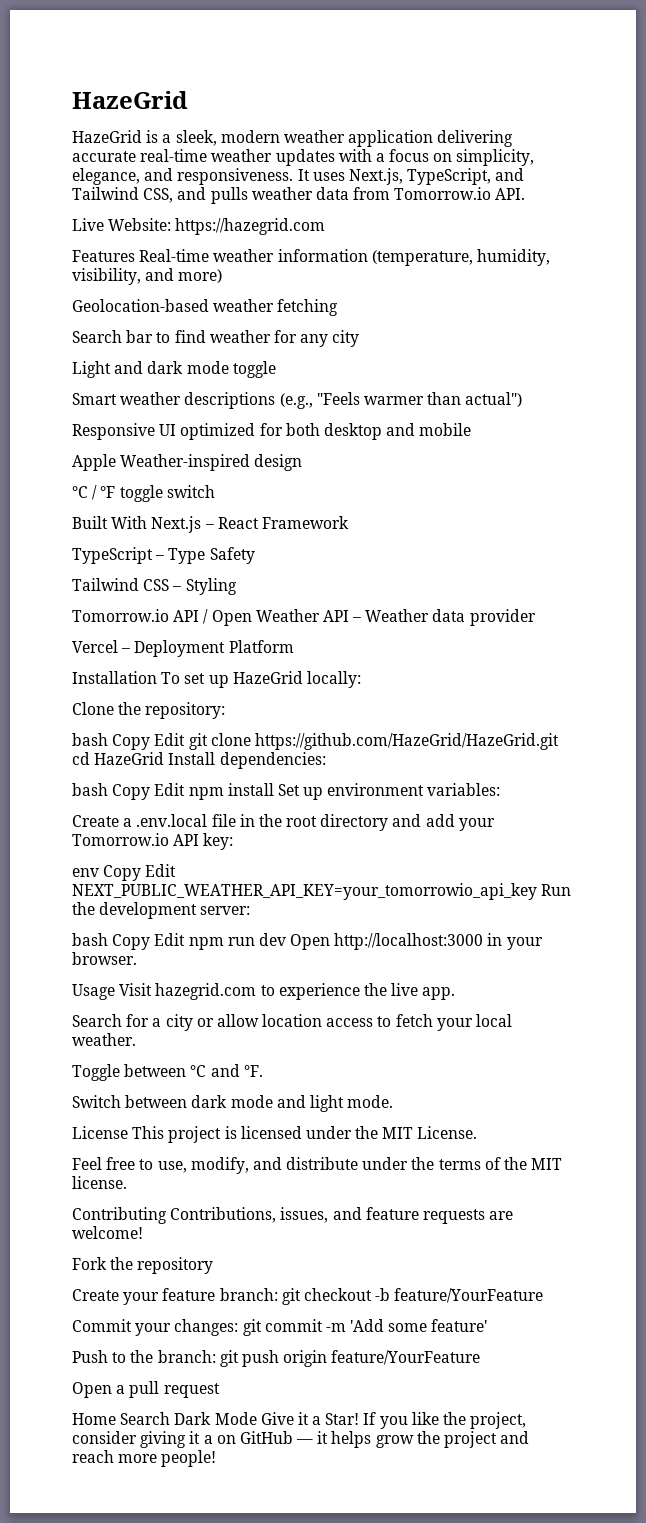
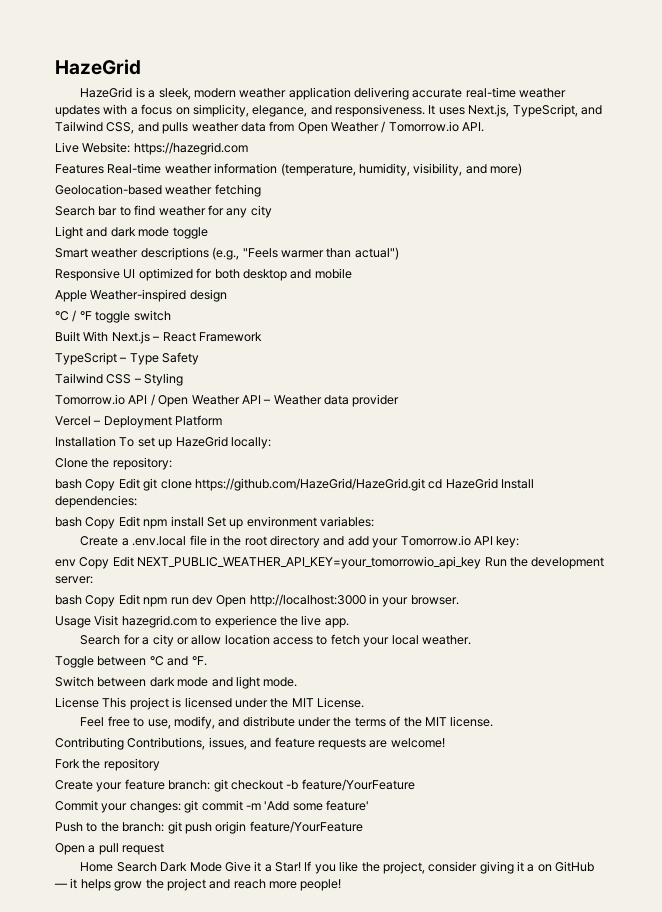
- It uses Next.js, TypeScript, and Tailwind CSS, and pulls weather data from Tomorrow.io API.
+ It uses Next.js, TypeScript, and Tailwind CSS, and pulls weather data from Open Weather / Tomorrow.io API.

